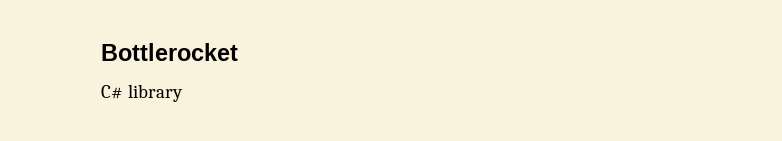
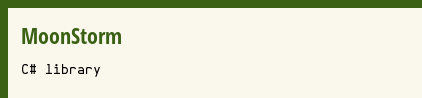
- Bottlerocket
+ MoonStorm

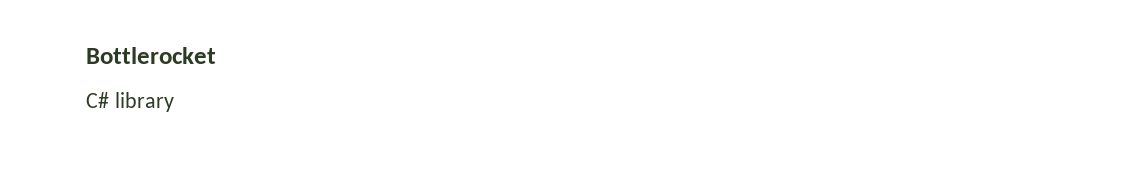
- MoonStorm
+ Bottlerocket

